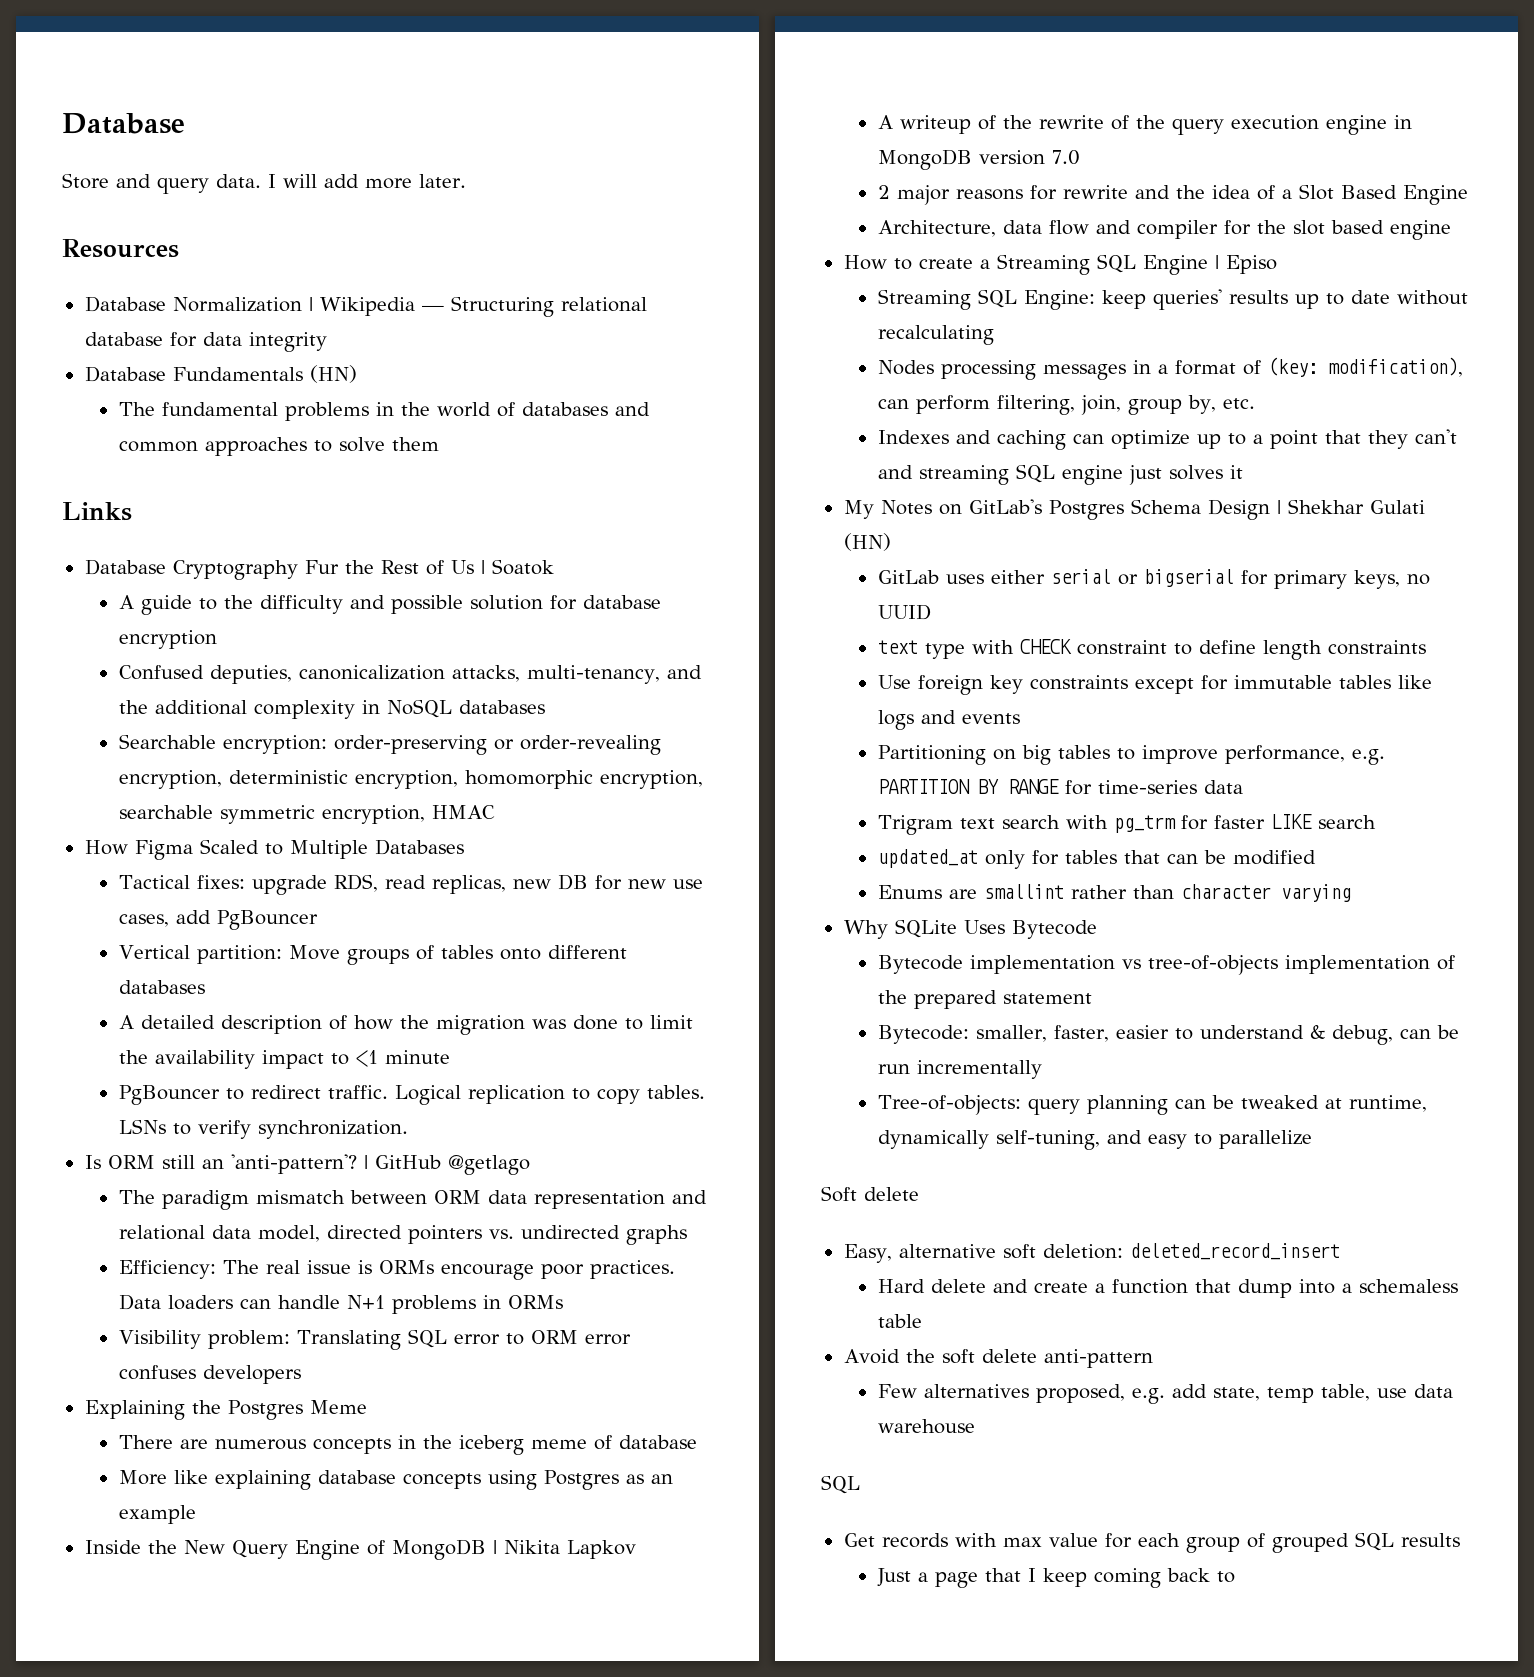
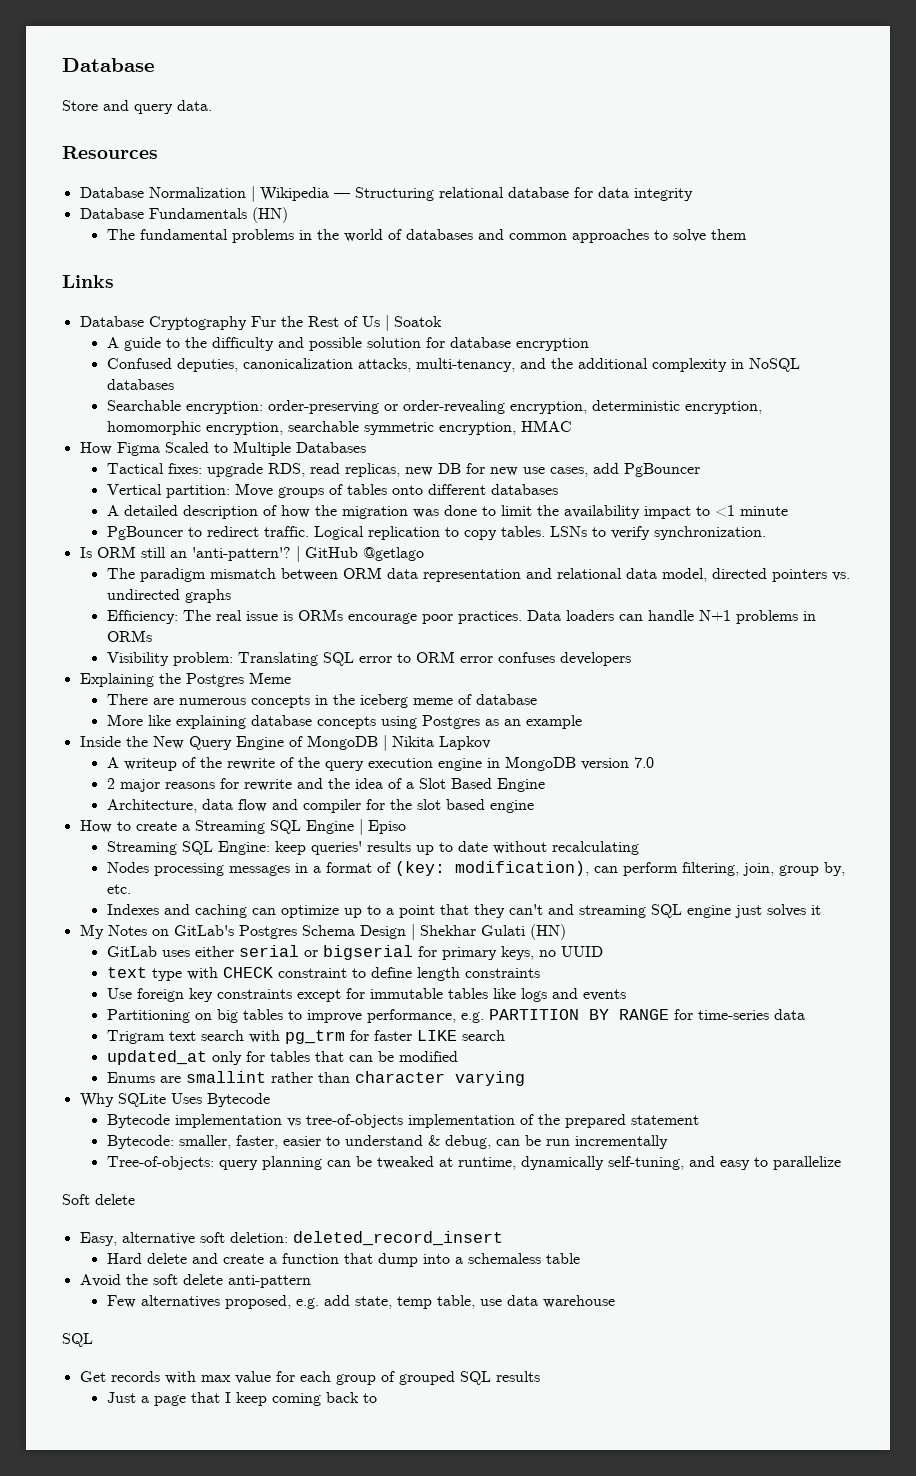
- I will add more later.

